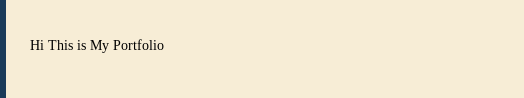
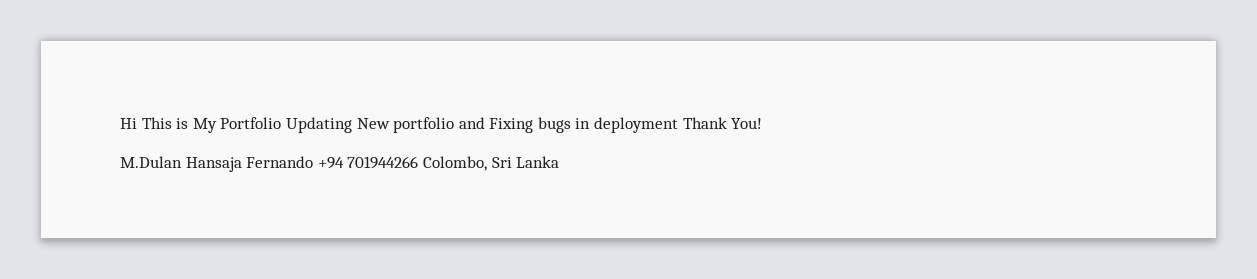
- Hi This is My Portfolio
+ Hi This is My Portfolio Updating New portfolio and Fixing bugs in deployment Thank You!
+ M.Dulan Hansaja Fernando +94 701944266 Colombo, Sri Lanka

